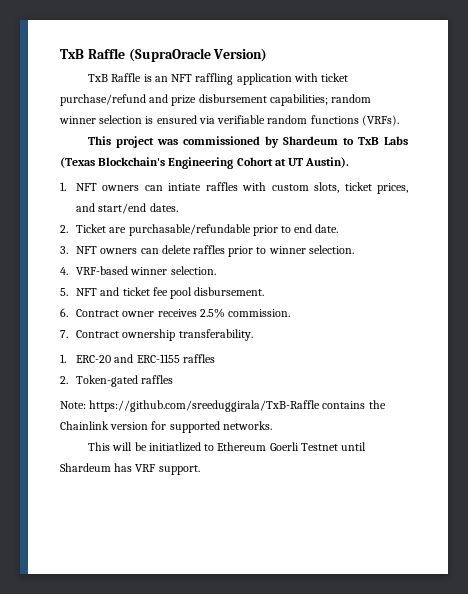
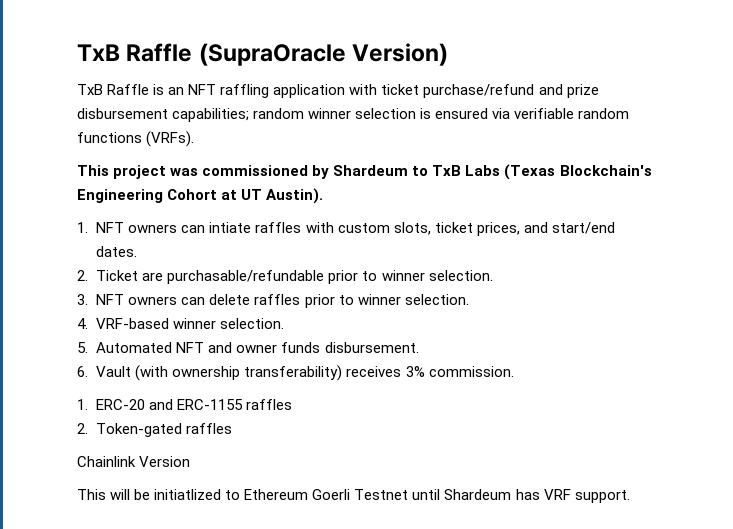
- 2. Ticket are purchasable/refundable prior to end date.
+ 2. Ticket are purchasable/refundable prior to winner selection.
- 5. NFT and ticket fee pool disbursement.
+ 5. Automated NFT and owner funds disbursement.
- 6. Contract owner receives 2.5% commission.
- 7. Contract ownership transferability.
+ 6. Vault (with ownership transferability) receives 3% commission.
- Note: https://github.com/sreeduggirala/TxB-Raffle contains the Chainlink version for supported networks.
+ Chainlink Version

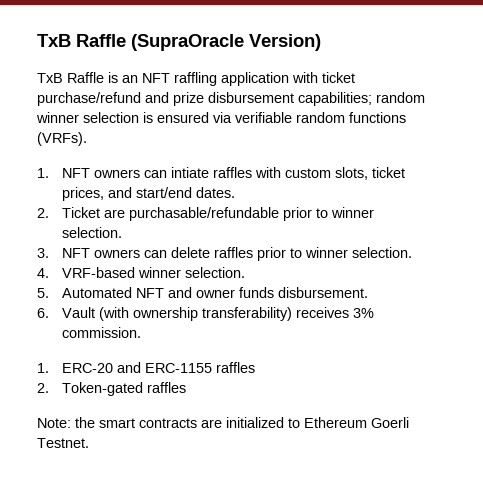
- This project was commissioned by Shardeum to TxB Labs (Texas Blockchain's Engineering Cohort at UT Austin).
- Chainlink Version
- This will be initiatlized to Ethereum Goerli Testnet until Shardeum has VRF support.
+ Note: the smart contracts are initialized to Ethereum Goerli Testnet.

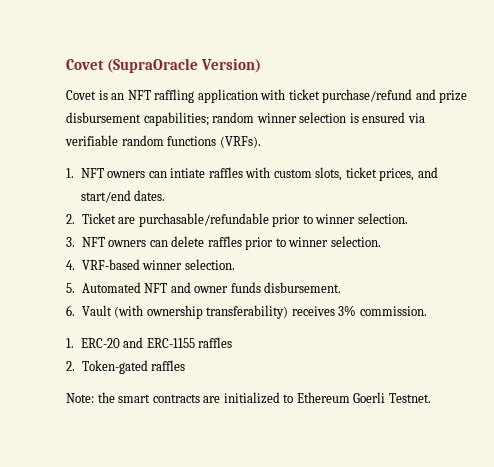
- TxB Raffle (SupraOracle Version)
+ Covet (SupraOracle Version)
- TxB Raffle is an NFT raffling application with ticket purchase/refund and prize disbursement capabilities; random winner selection is ensured via verifiable random functions (VRFs).
+ Covet is an NFT raffling application with ticket purchase/refund and prize disbursement capabilities; random winner selection is ensured via verifiable random functions (VRFs).

